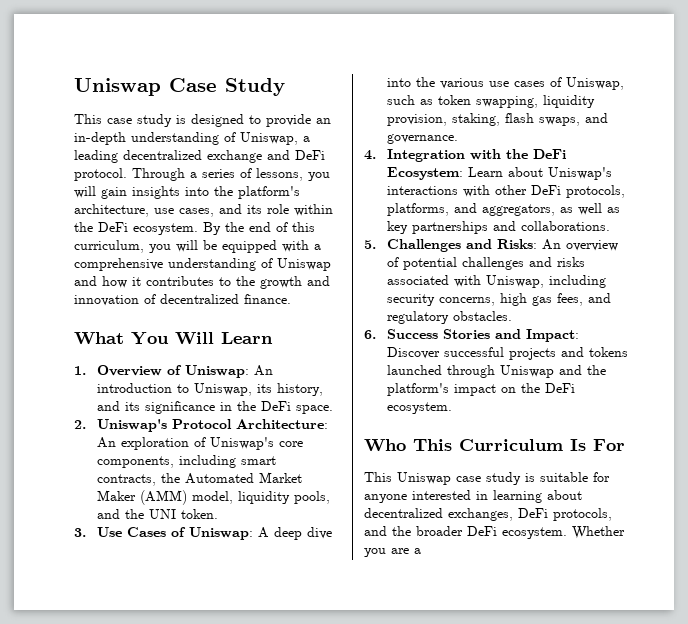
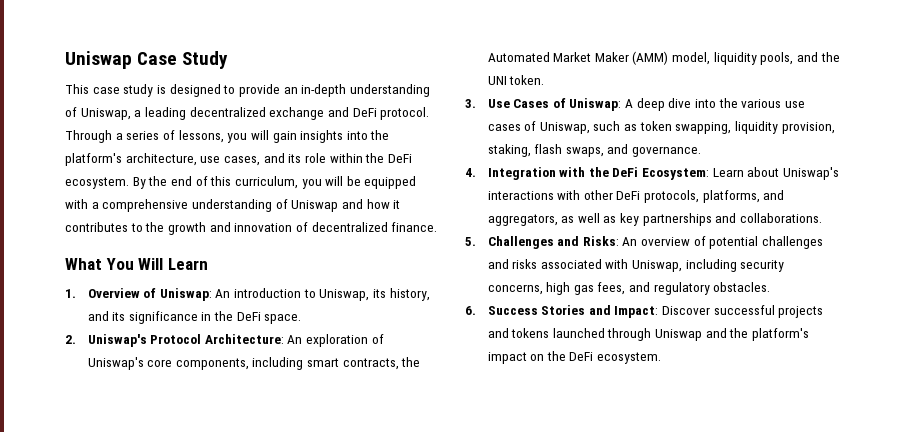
- Who This Curriculum Is For
- This Uniswap case study is suitable for anyone interested in learning about decentralized exchanges, DeFi protocols, and the broader DeFi ecosystem. Whether you are a

